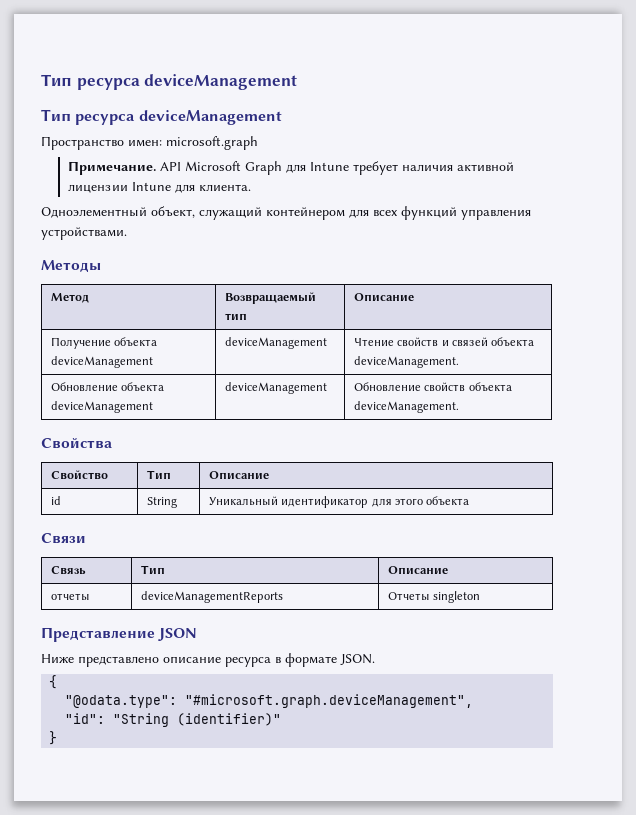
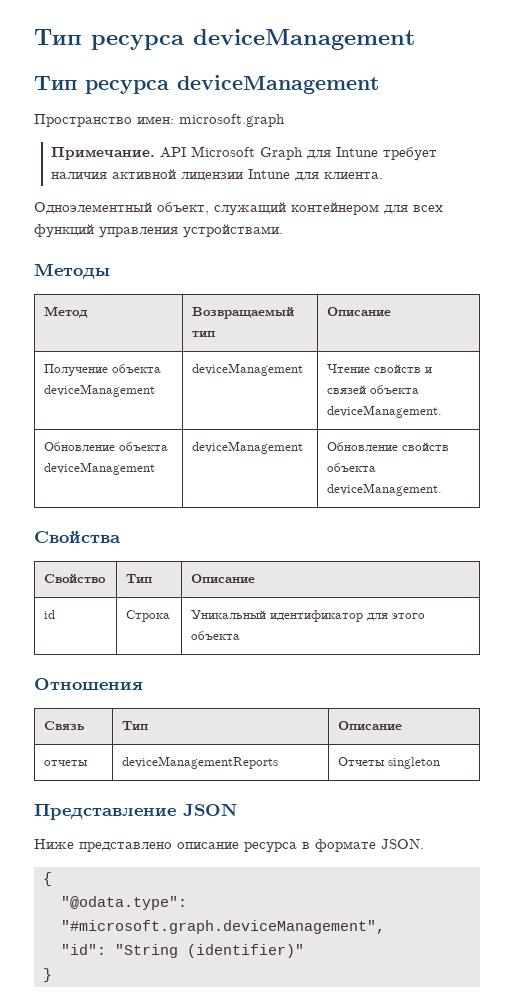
- id | String | Уникальный идентификатор для этого объекта
+ id | Строка | Уникальный идентификатор для этого объекта
- Связи
+ Отношения

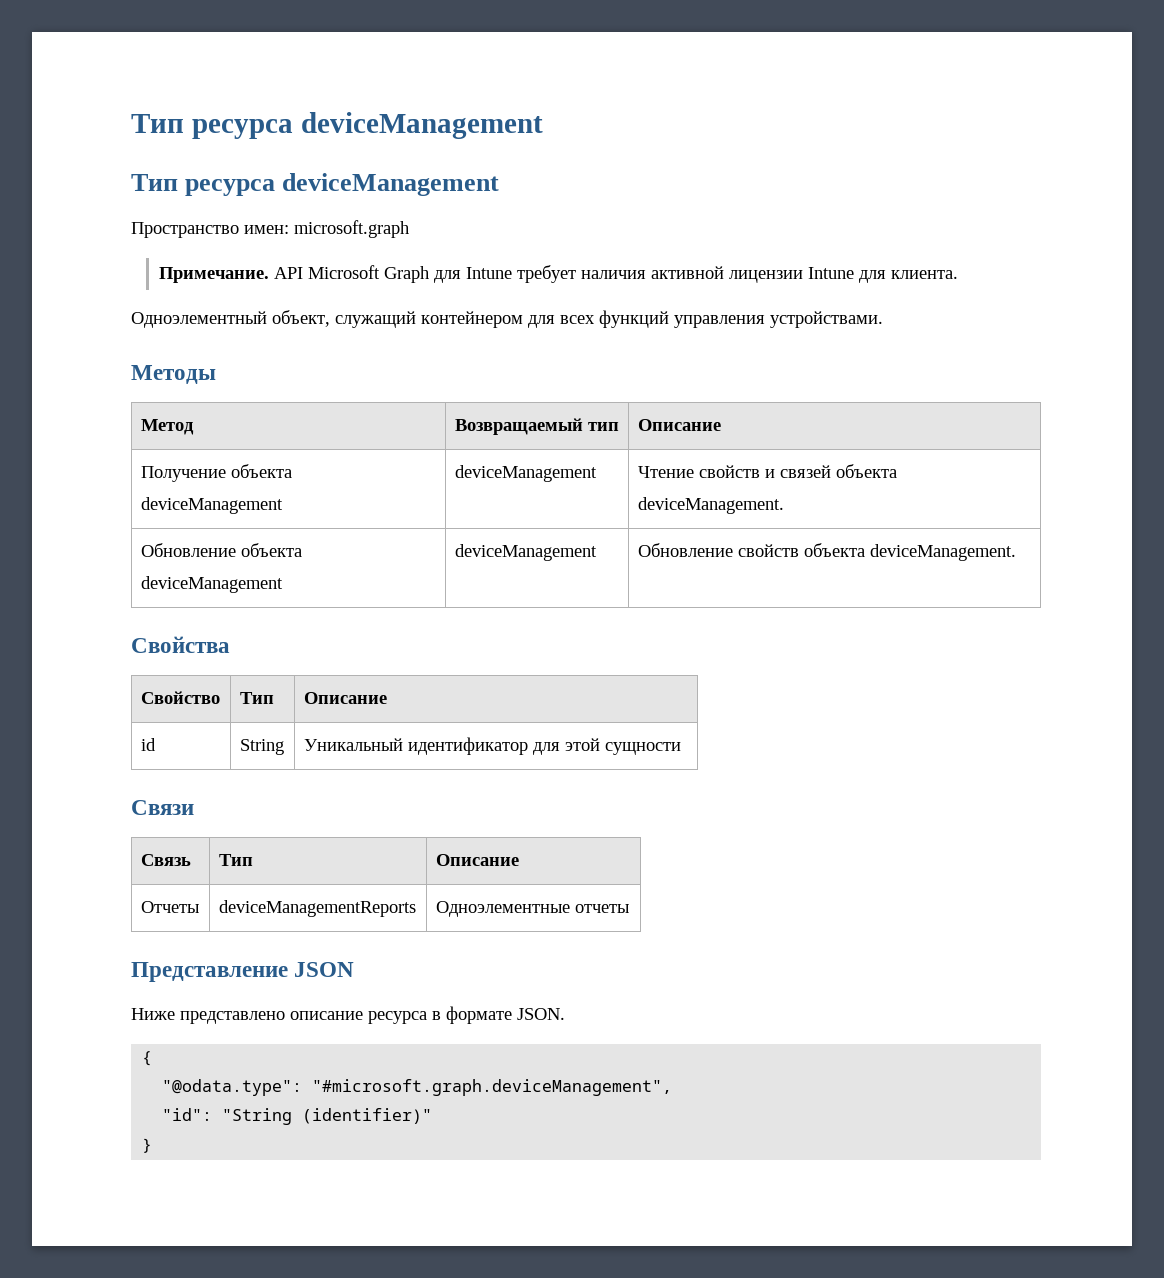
- id | Строка | Уникальный идентификатор для этого объекта
- Отношения
+ id | String | Уникальный идентификатор для этой сущности
+ Связи
- отчеты | deviceManagementReports | Отчеты singleton
+ Отчеты | deviceManagementReports | Одноэлементные отчеты

